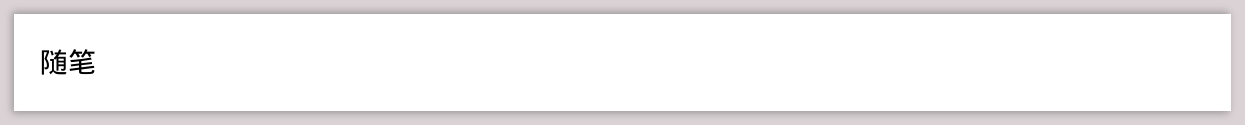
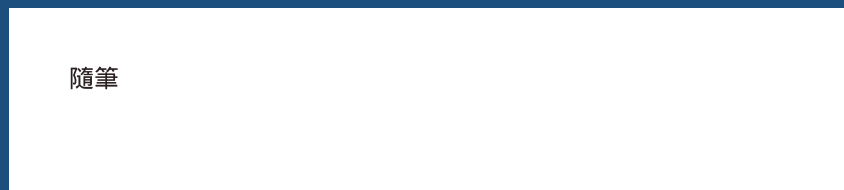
- 随笔
+ 隨筆

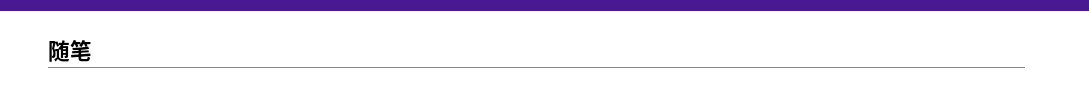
- 隨筆
+ 随笔

